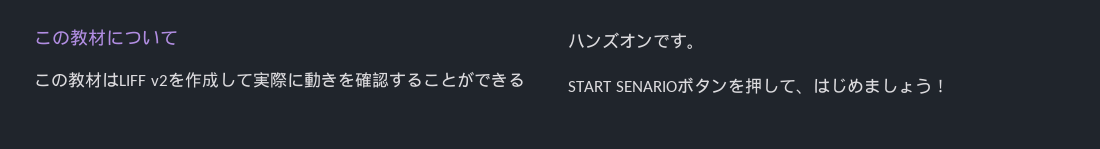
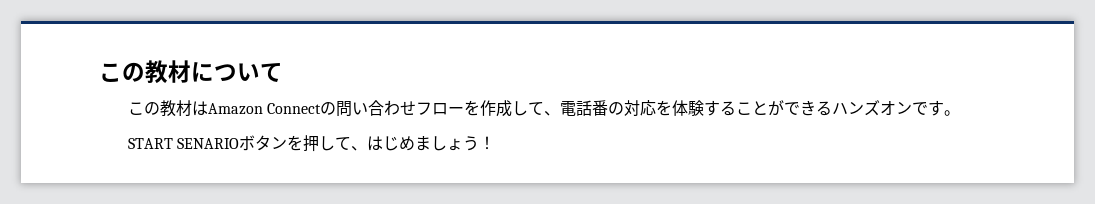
- この教材はLIFF v2を作成して実際に動きを確認することができるハンズオンです。
+ この教材はAmazon Connectの問い合わせフローを作成して、電話番の対応を体験することができるハンズオンです。

